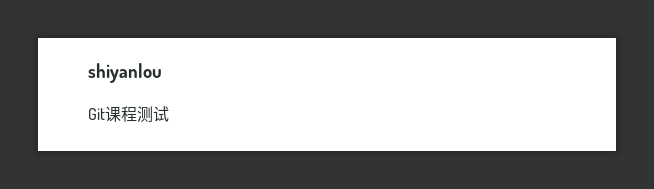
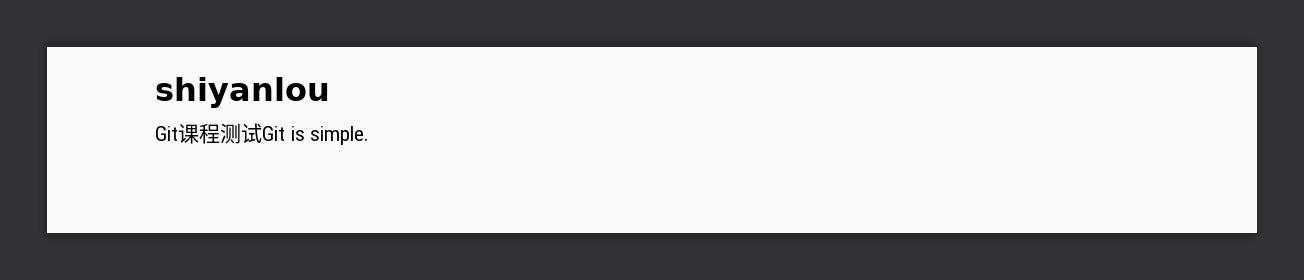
- Git课程测试
+ Git课程测试Git is simple.

